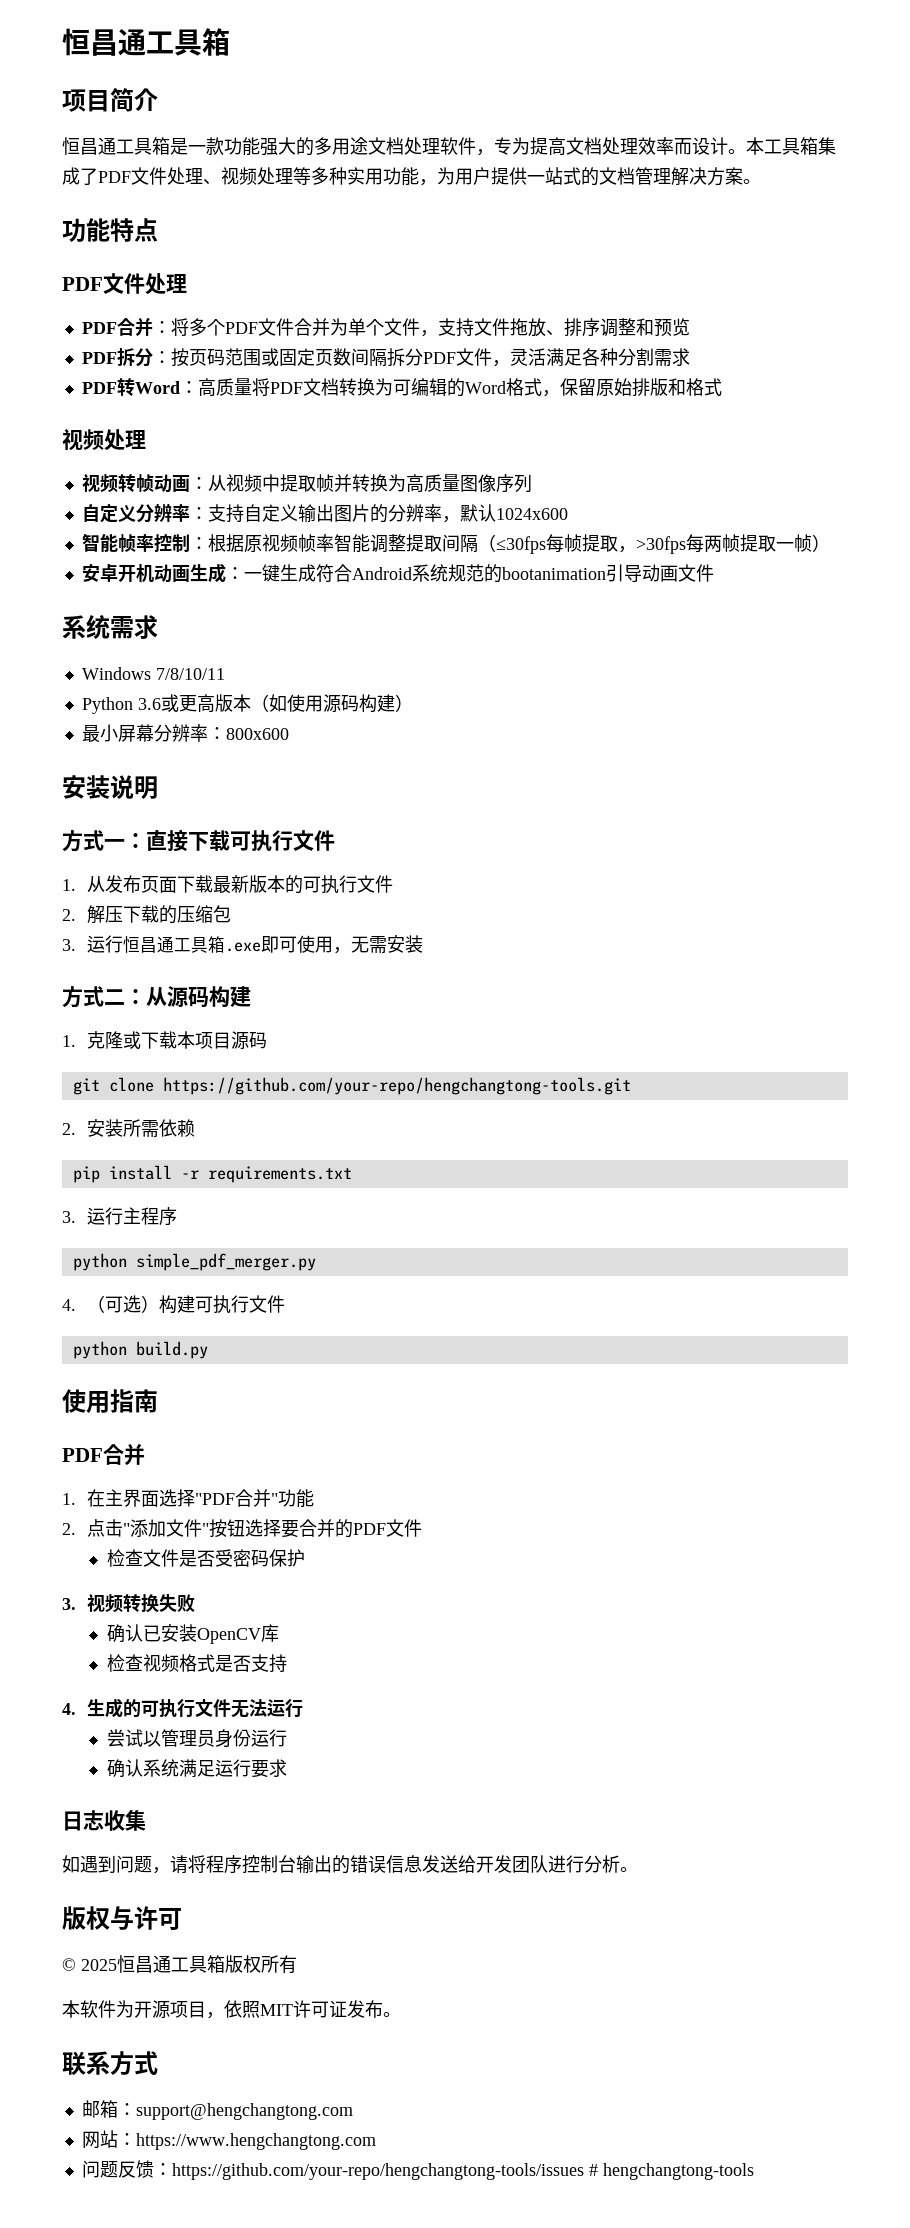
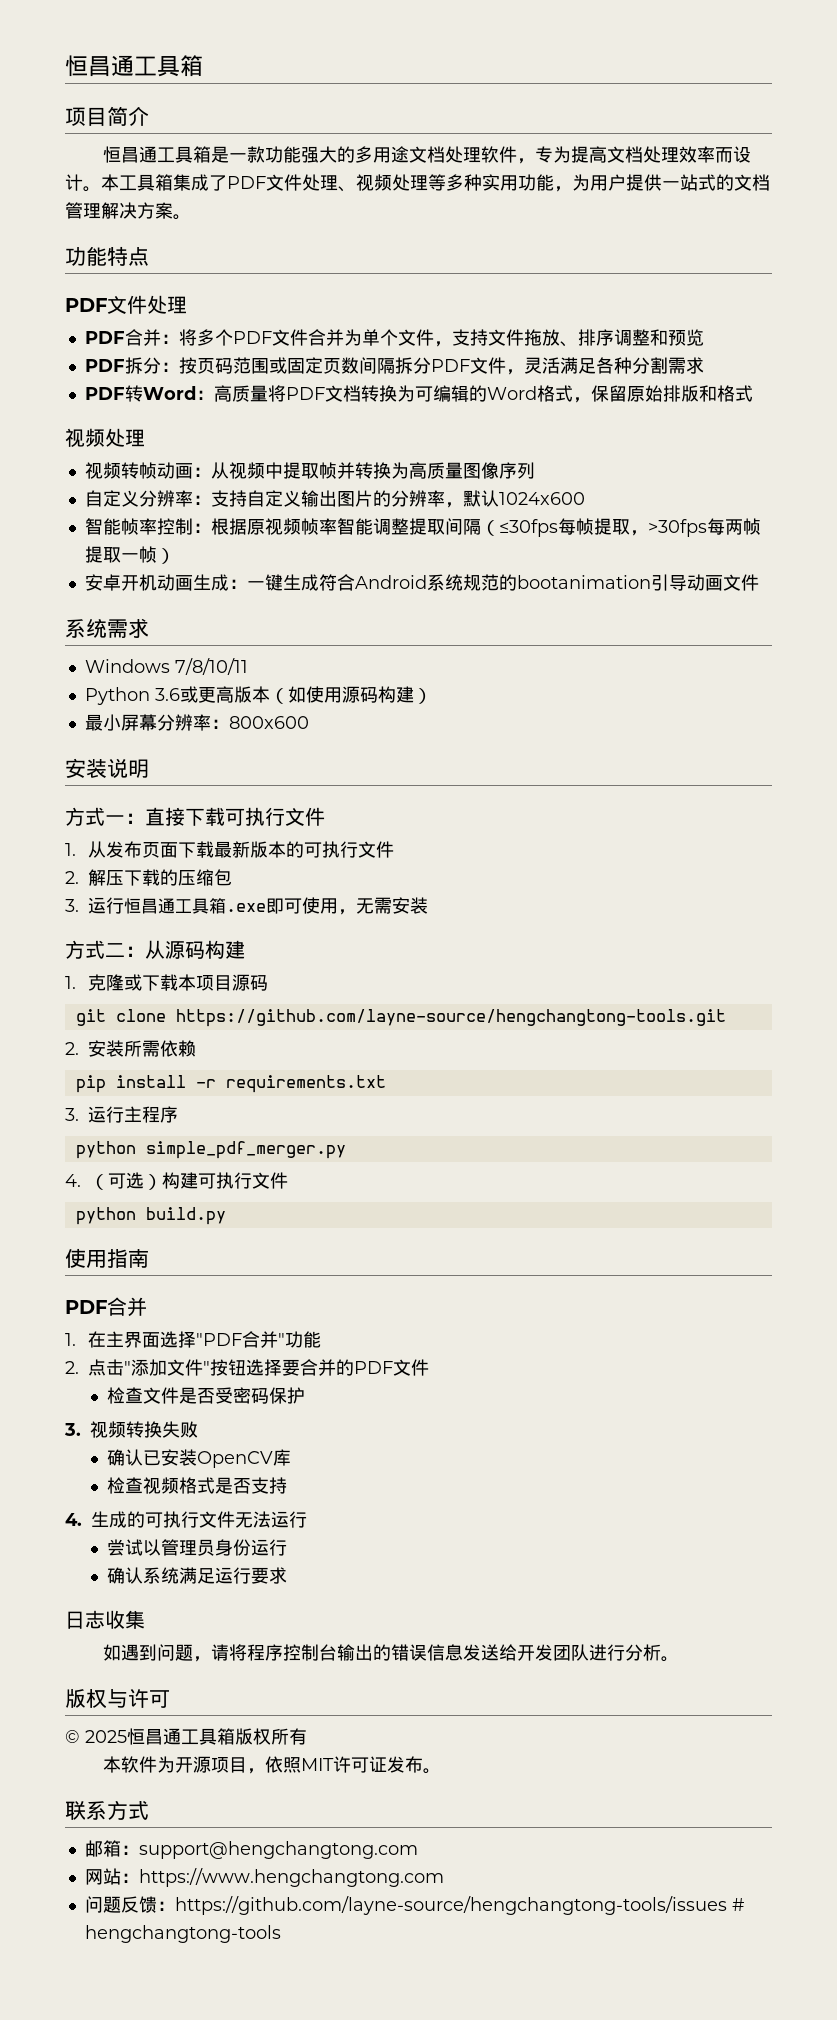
- git clone https://github.com/your-repo/hengchangtong-tools.git
+ git clone https://github.com/layne-source/hengchangtong-tools.git
- 问题反馈：https://github.com/your-repo/hengchangtong-tools/issues # hengchangtong-tools
+ 问题反馈：https://github.com/layne-source/hengchangtong-tools/issues # hengchangtong-tools

